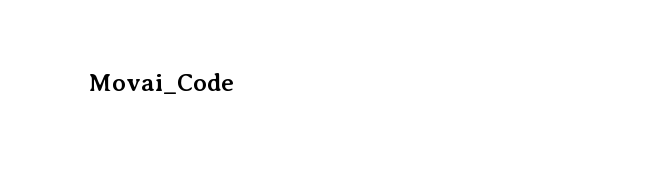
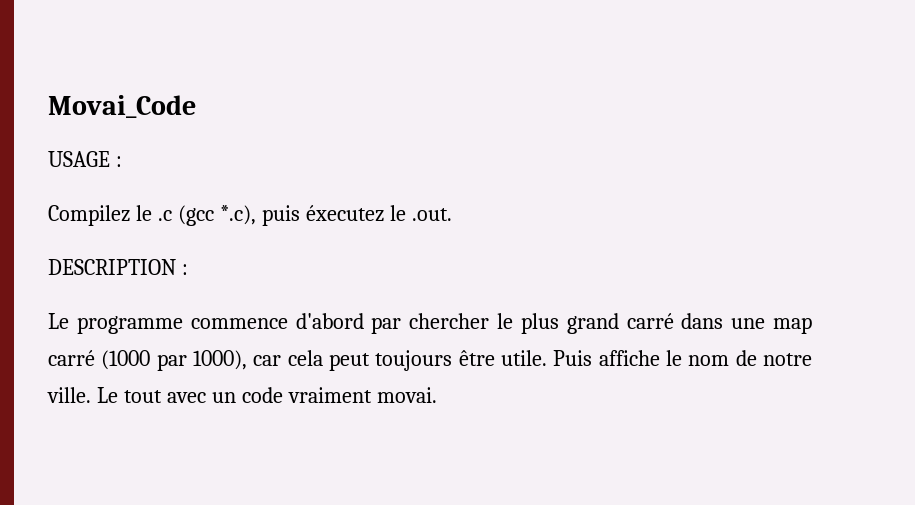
+ USAGE :
+ Compilez le .c (gcc *.c), puis éxecutez le .out.
+ DESCRIPTION :
+ Le programme commence d'abord par chercher le plus grand carré dans une map carré (1000 par 1000), car cela peut toujours être utile. Puis affiche le nom de notre ville. Le tout avec un code vraiment movai.

